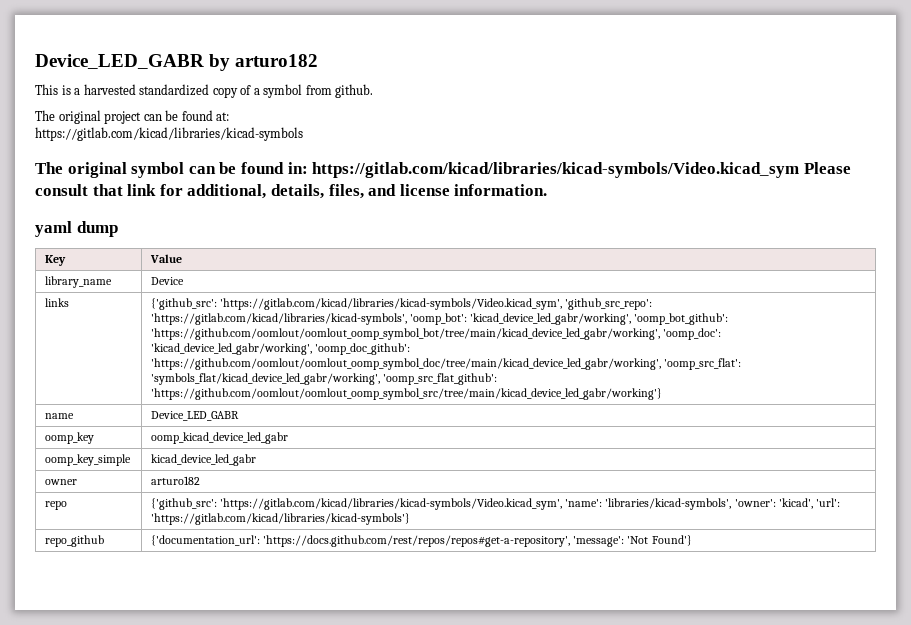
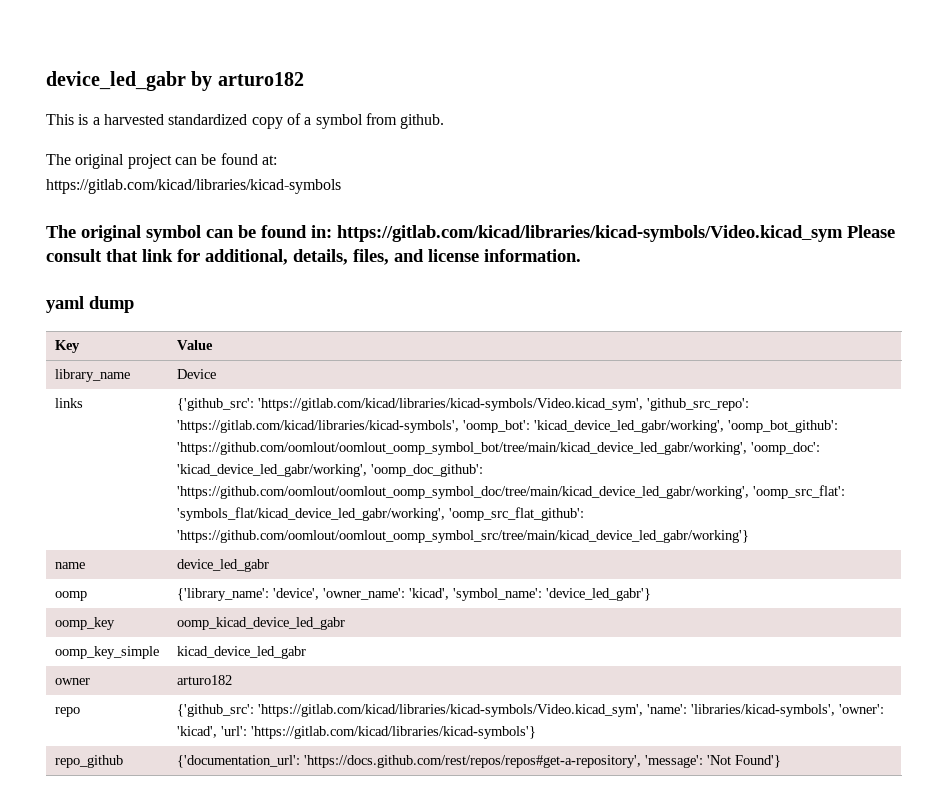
- Device_LED_GABR by arturo182
+ device_led_gabr by arturo182
- name | Device_LED_GABR
+ name | device_led_gabr
+ oomp | {'library_name': 'device', 'owner_name': 'kicad', 'symbol_name': 'device_led_gabr'}

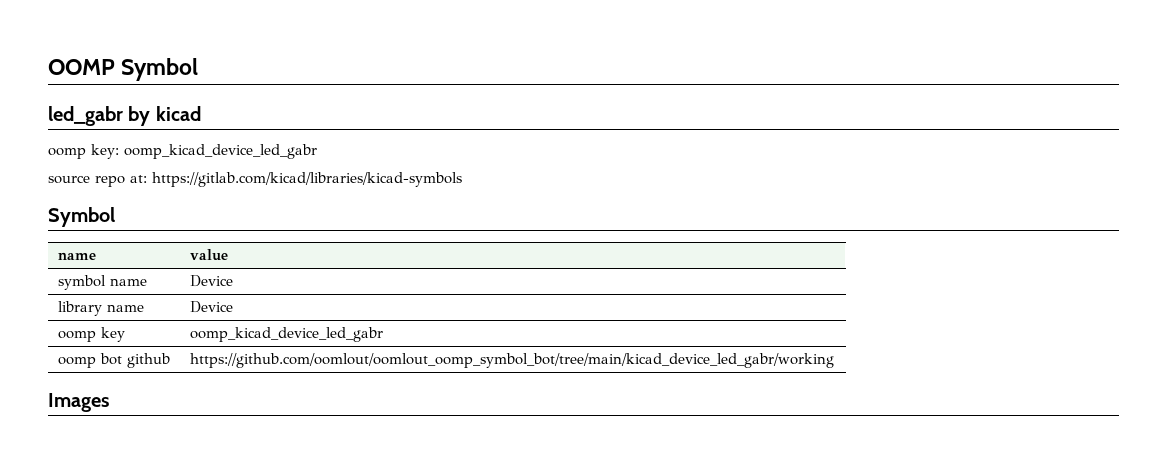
- device_led_gabr by arturo182
- This is a harvested standardized copy of a symbol from github.
- The original project can be found at:
- https://gitlab.com/kicad/libraries/kicad-symbols
- The original symbol can be found in: https://gitlab.com/kicad/libraries/kicad-symbols/Video.kicad_sym Please consult that link for additional, details, files, and license information.
- yaml dump
- Key | Value
- library_name | Device
- links | {'github_src': 'https://gitlab.com/kicad/libraries/kicad-symbols/Video.kicad_sym', 'github_src_repo': 'https://gitlab.com/kicad/libraries/kicad-symbols', 'oomp_bot': 'kicad_device_led_gabr/working', 'oomp_bot_github': 'https://github.com/oomlout/oomlout_oomp_symbol_bot/tree/main/kicad_device_led_gabr/working', 'oomp_doc': 'kicad_device_led_gabr/working', 'oomp_doc_github': 'https://github.com/oomlout/oomlout_oomp_symbol_doc/tree/main/kicad_device_led_gabr/working', 'oomp_src_flat': 'symbols_flat/kicad_device_led_gabr/working', 'oomp_src_flat_github': 'https://github.com/oomlout/oomlout_oomp_symbol_src/tree/main/kicad_device_led_gabr/working'}
- name | device_led_gabr
- oomp | {'library_name': 'device', 'owner_name': 'kicad', 'symbol_name': 'device_led_gabr'}
- oomp_key | oomp_kicad_device_led_gabr
- oomp_key_simple | kicad_device_led_gabr
- owner | arturo182
- repo | {'github_src': 'https://gitlab.com/kicad/libraries/kicad-symbols/Video.kicad_sym', 'name': 'libraries/kicad-symbols', 'owner': 'kicad', 'url': 'https://gitlab.com/kicad/libraries/kicad-symbols'}
- repo_github | {'documentation_url': 'https://docs.github.com/rest/repos/repos#get-a-repository', 'message': 'Not Found'}
+ OOMP Symbol
+ led_gabr by kicad
+ oomp key: oomp_kicad_device_led_gabr
+ source repo at: https://gitlab.com/kicad/libraries/kicad-symbols
+ Symbol
+ name | value
+ symbol name | Device
+ library name | Device
+ oomp key | oomp_kicad_device_led_gabr
+ oomp bot github | https://github.com/oomlout/oomlout_oomp_symbol_bot/tree/main/kicad_device_led_gabr/working
+ Images

